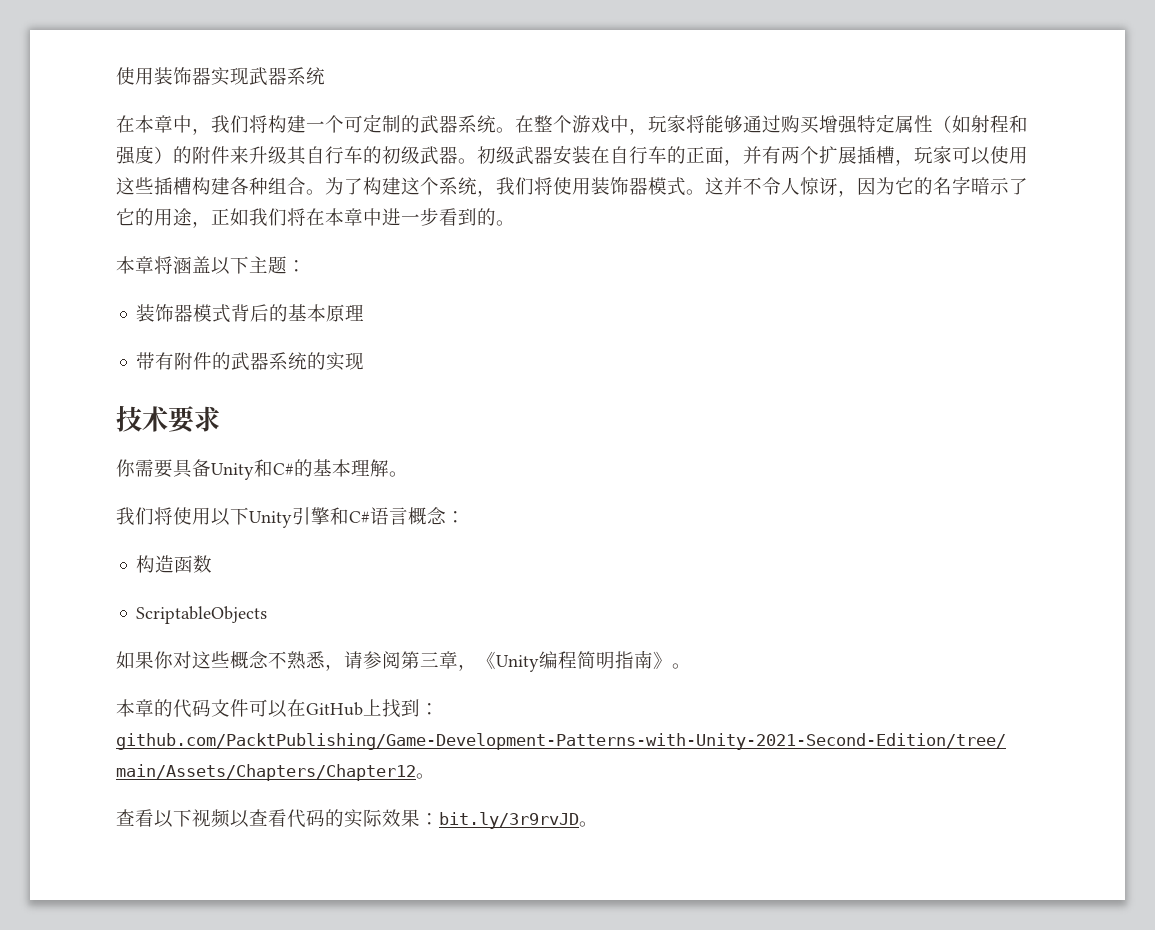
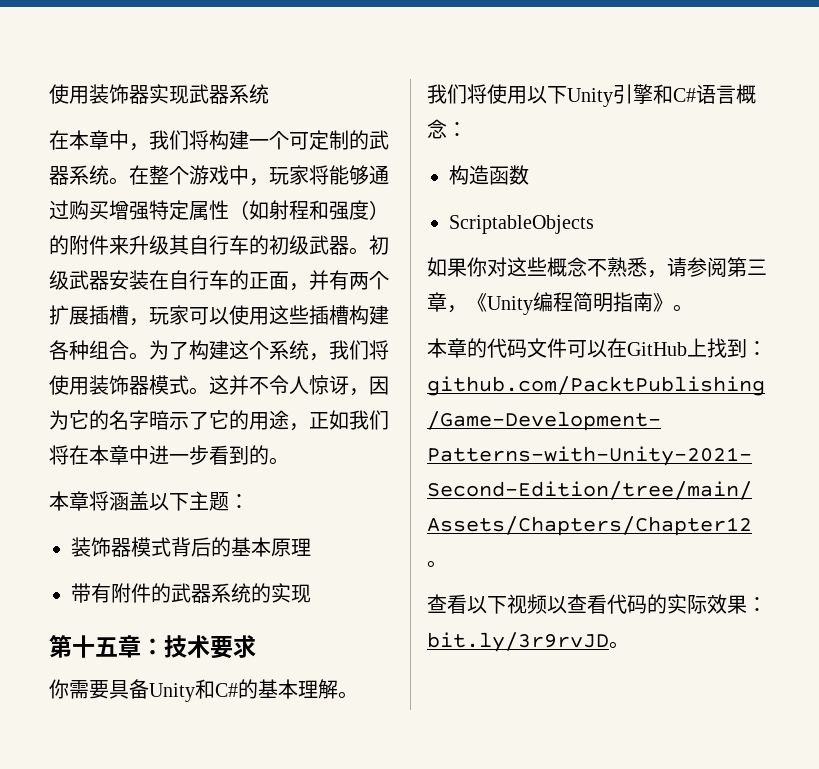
- 技术要求
+ 第十五章：技术要求

